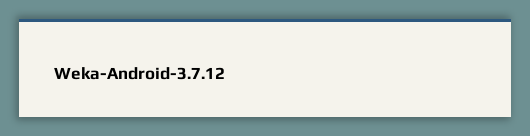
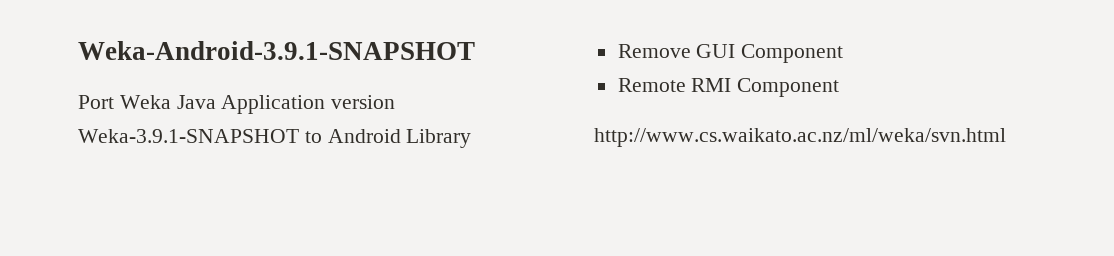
- Weka-Android-3.7.12
+ Weka-Android-3.9.1-SNAPSHOT
+ Port Weka Java Application version Weka-3.9.1-SNAPSHOT to Android Library
+ Remove GUI Component
+ Remote RMI Component
+ http://www.cs.waikato.ac.nz/ml/weka/svn.html

